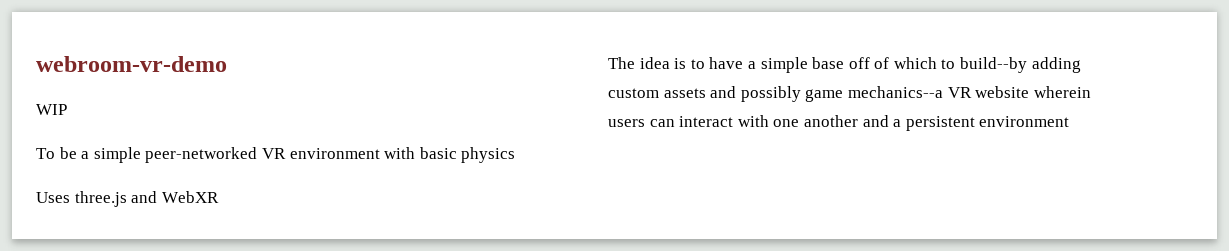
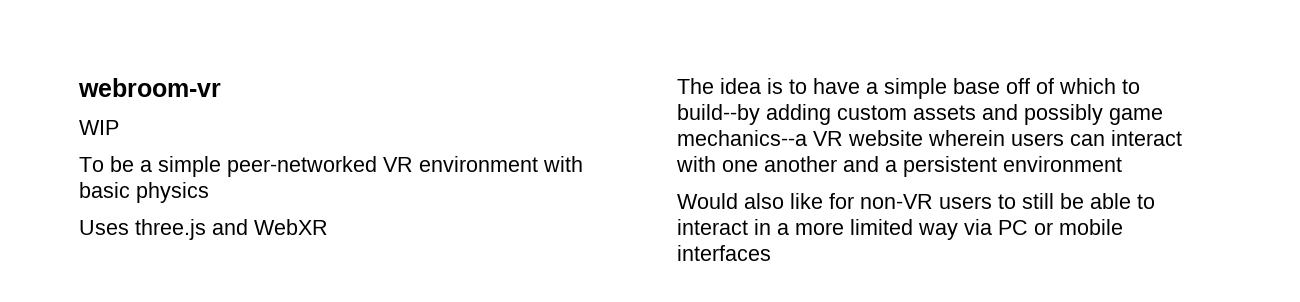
- webroom-vr-demo
+ webroom-vr
+ Would also like for non-VR users to still be able to interact in a more limited way via PC or mobile interfaces

